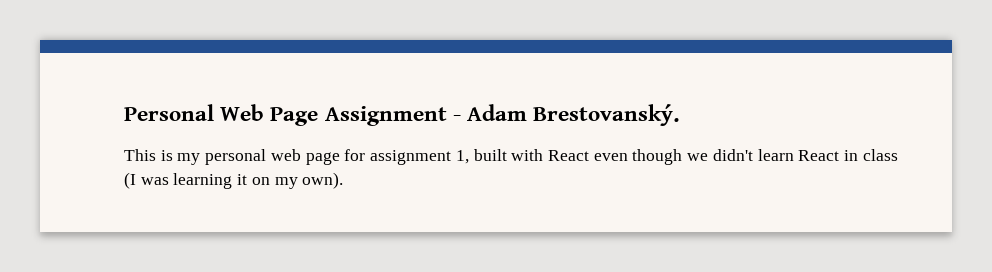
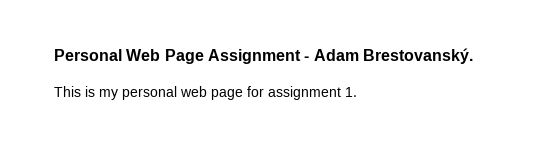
- This is my personal web page for assignment 1, built with React even though we didn't learn React in class (I was learning it on my own).
+ This is my personal web page for assignment 1.

